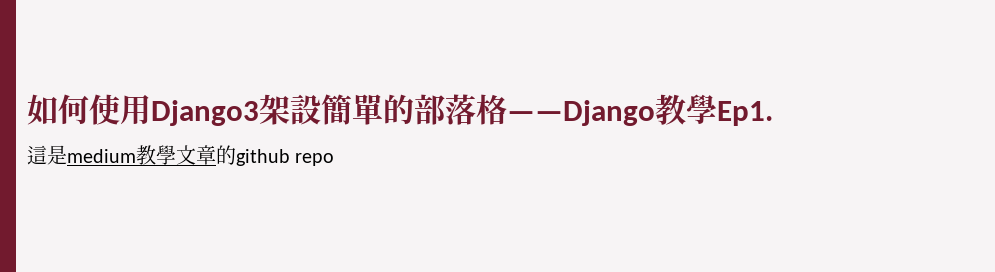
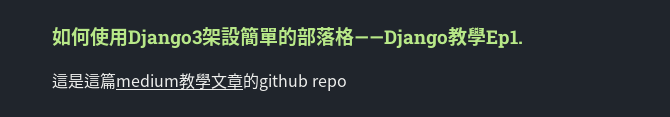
- 這是medium教學文章的github repo
+ 這是這篇medium教學文章的github repo

